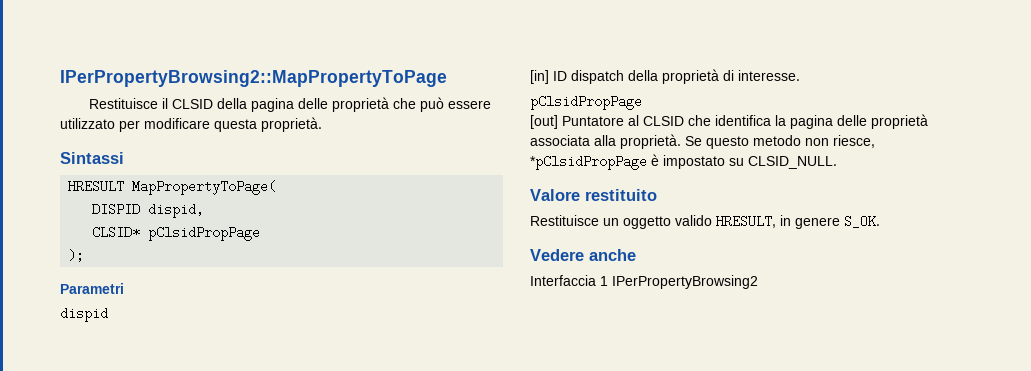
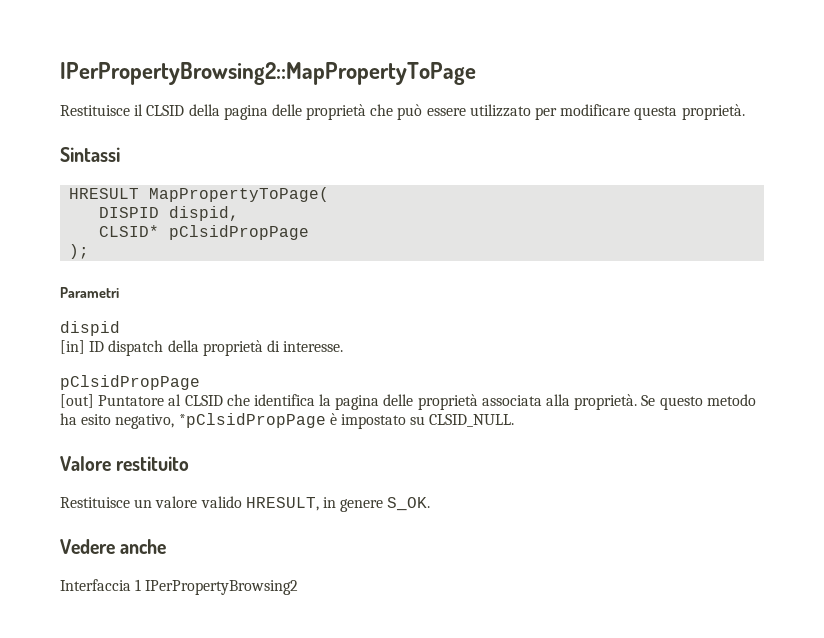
- Se questo metodo non riesce, *pClsidPropPage è impostato su CLSID_NULL.
+ Se questo metodo ha esito negativo, *pClsidPropPage è impostato su CLSID_NULL.
- Restituisce un oggetto valido HRESULT, in genere S_OK.
+ Restituisce un valore valido HRESULT, in genere S_OK.

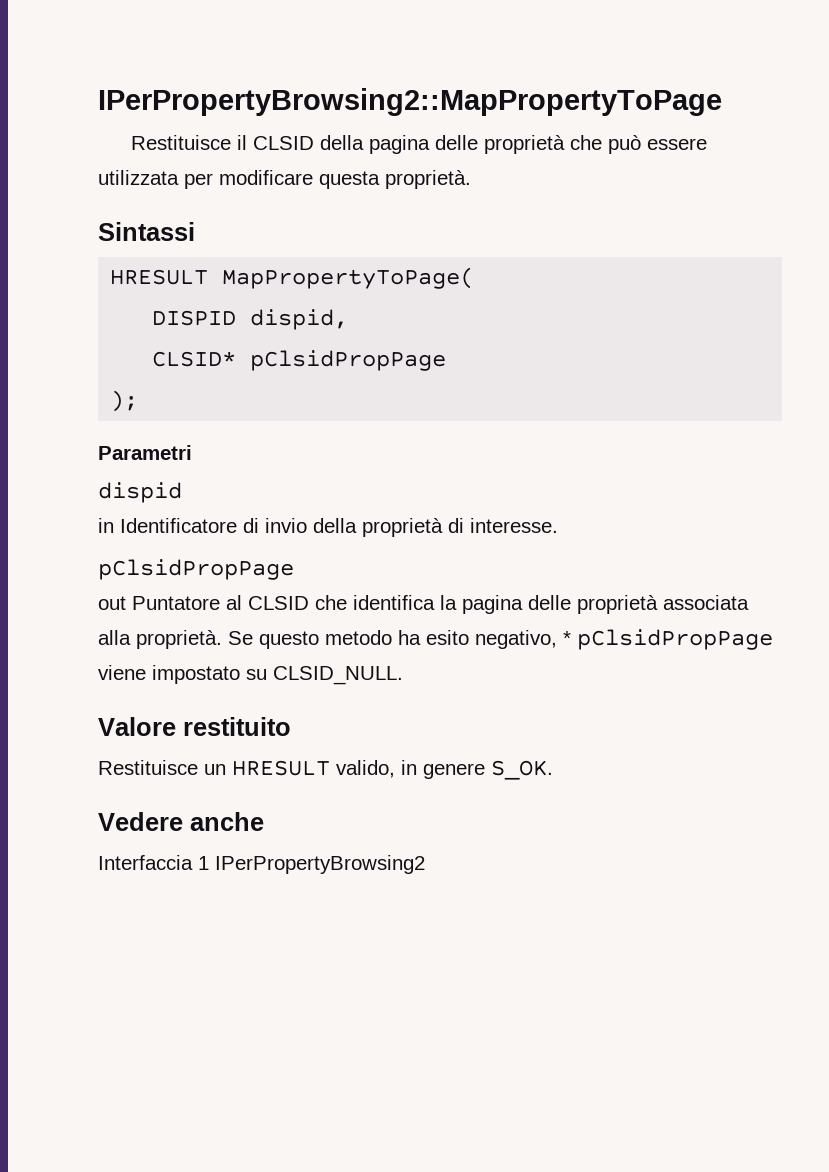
- Restituisce il CLSID della pagina delle proprietà che può essere utilizzato per modificare questa proprietà.
+ Restituisce il CLSID della pagina delle proprietà che può essere utilizzata per modificare questa proprietà.
- [in] ID dispatch della proprietà di interesse.
+ in Identificatore di invio della proprietà di interesse.
- [out] Puntatore al CLSID che identifica la pagina delle proprietà associata alla proprietà.
+ out Puntatore al CLSID che identifica la pagina delle proprietà associata alla proprietà.
- Se questo metodo ha esito negativo, *pClsidPropPage è impostato su CLSID_NULL.
+ Se questo metodo ha esito negativo, * pClsidPropPage viene impostato su CLSID_NULL.
- Restituisce un valore valido HRESULT, in genere S_OK.
+ Restituisce un HRESULT valido, in genere S_OK.

